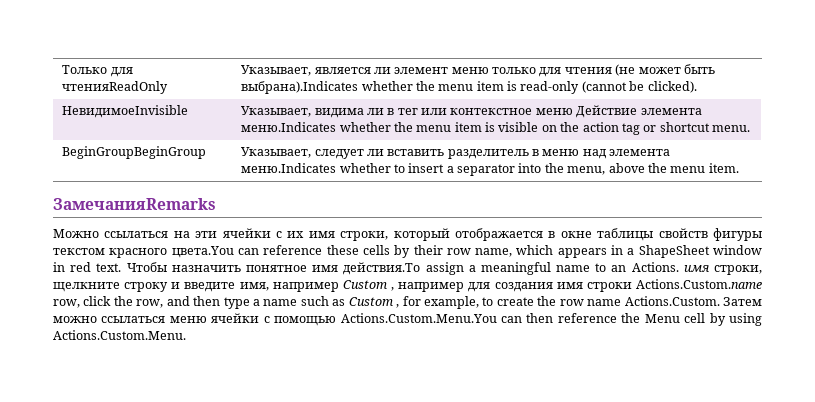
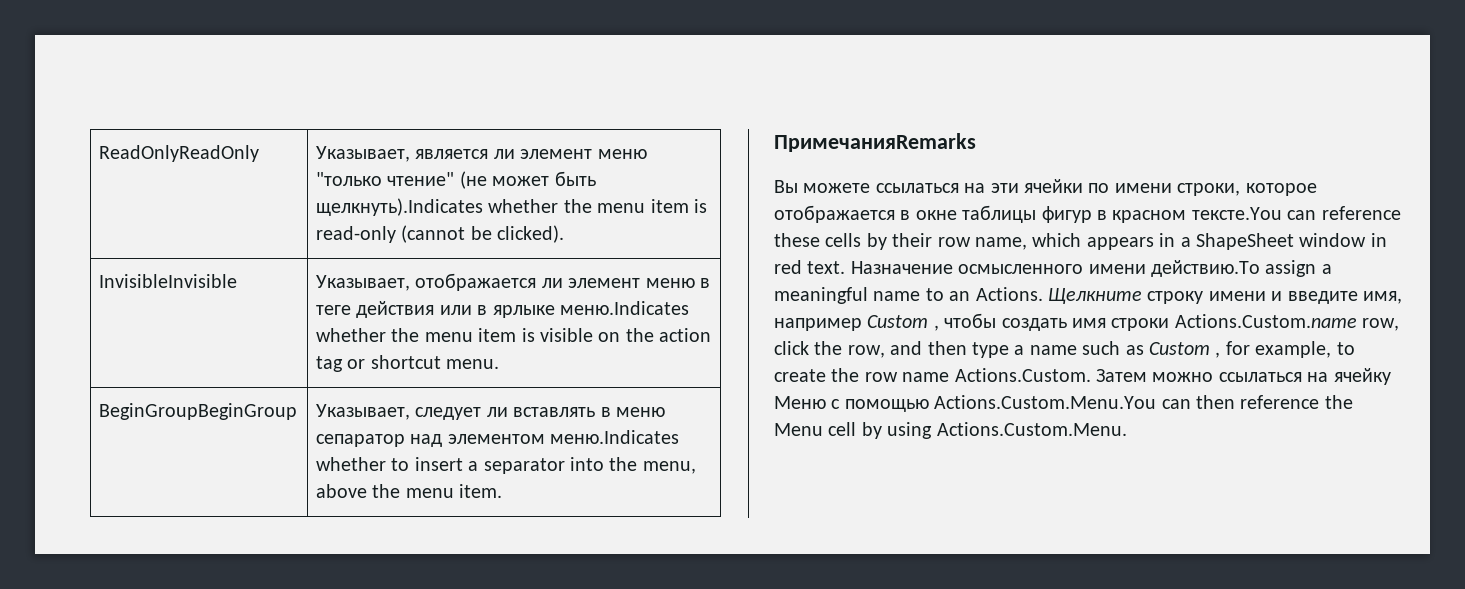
- Только для чтенияReadOnly | Указывает, является ли элемент меню только для чтения (не может быть выбрана).Indicates whether the menu item is read-only (cannot be clicked).
+ ReadOnlyReadOnly | Указывает, является ли элемент меню "только чтение" (не может быть щелкнуть).Indicates whether the menu item is read-only (cannot be clicked).
- НевидимоеInvisible | Указывает, видима ли в тег или контекстное меню Действие элемента меню.Indicates whether the menu item is visible on the action tag or shortcut menu.
+ InvisibleInvisible | Указывает, отображается ли элемент меню в теге действия или в ярлыке меню.Indicates whether the menu item is visible on the action tag or shortcut menu.
- BeginGroupBeginGroup | Указывает, следует ли вставить разделитель в меню над элемента меню.Indicates whether to insert a separator into the menu, above the menu item.
+ BeginGroupBeginGroup | Указывает, следует ли вставлять в меню сепаратор над элементом меню.Indicates whether to insert a separator into the menu, above the menu item.
- ЗамечанияRemarks
- Можно ссылаться на эти ячейки с их имя строки, который отображается в окне таблицы свойств фигуры текстом красного цвета.You can reference these cells by their row name, which appears in a ShapeSheet window in red text.
+ ПримечанияRemarks
+ Вы можете ссылаться на эти ячейки по имени строки, которое отображается в окне таблицы фигур в красном тексте.You can reference these cells by their row name, which appears in a ShapeSheet window in red text.
- Чтобы назначить понятное имя действия.To assign a meaningful name to an Actions. имя строки, щелкните строку и введите имя, например Custom , например для создания имя строки Actions.Custom.name row, click the row, and then type a name such as Custom , for example, to create the row name Actions.Custom. Затем можно ссылаться меню ячейки с помощью Actions.Custom.Menu.You can then reference the Menu cell by using Actions.Custom.Menu.
+ Назначение осмысленного имени действию.To assign a meaningful name to an Actions. Щелкните строку имени и введите имя, например Custom , чтобы создать имя строки Actions.Custom.name row, click the row, and then type a name such as Custom , for example, to create the row name Actions.Custom. Затем можно ссылаться на ячейку Меню с помощью Actions.Custom.Menu.You can then reference the Menu cell by using Actions.Custom.Menu.

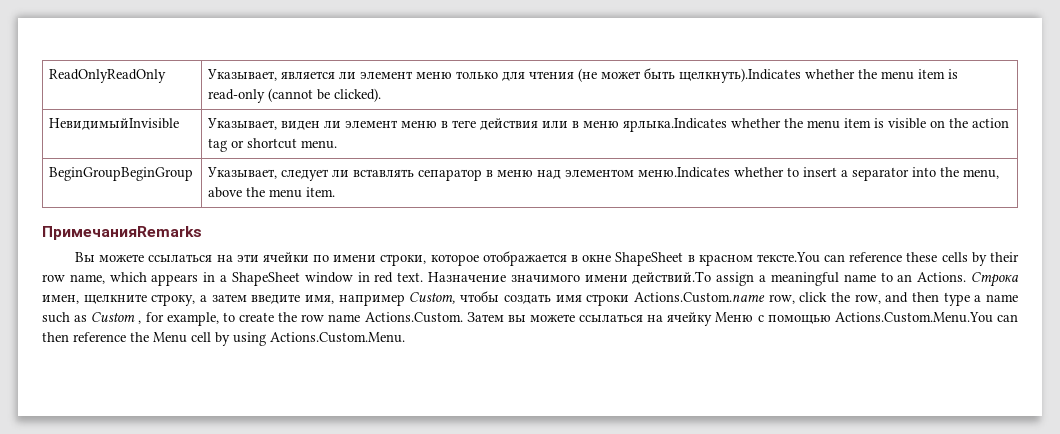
- ReadOnlyReadOnly | Указывает, является ли элемент меню "только чтение" (не может быть щелкнуть).Indicates whether the menu item is read-only (cannot be clicked).
+ ReadOnlyReadOnly | Указывает, является ли элемент меню только для чтения (не может быть щелкнуть).Indicates whether the menu item is read-only (cannot be clicked).
- InvisibleInvisible | Указывает, отображается ли элемент меню в теге действия или в ярлыке меню.Indicates whether the menu item is visible on the action tag or shortcut menu.
+ НевидимыйInvisible | Указывает, виден ли элемент меню в теге действия или в меню ярлыка.Indicates whether the menu item is visible on the action tag or shortcut menu.
- BeginGroupBeginGroup | Указывает, следует ли вставлять в меню сепаратор над элементом меню.Indicates whether to insert a separator into the menu, above the menu item.
+ BeginGroupBeginGroup | Указывает, следует ли вставлять сепаратор в меню над элементом меню.Indicates whether to insert a separator into the menu, above the menu item.
- Вы можете ссылаться на эти ячейки по имени строки, которое отображается в окне таблицы фигур в красном тексте.You can reference these cells by their row name, which appears in a ShapeSheet window in red text.
+ Вы можете ссылаться на эти ячейки по имени строки, которое отображается в окне ShapeSheet в красном тексте.You can reference these cells by their row name, which appears in a ShapeSheet window in red text.
- Назначение осмысленного имени действию.To assign a meaningful name to an Actions.
+ Назначение значимого имени действий.To assign a meaningful name to an Actions.
- Щелкните строку имени и введите имя, например Custom , чтобы создать имя строки Actions.Custom.name row, click the row, and then type a name such as Custom , for example, to create the row name Actions.Custom. Затем можно ссылаться на ячейку Меню с помощью Actions.Custom.Menu.You can then reference the Menu cell by using Actions.Custom.Menu.
+ Строка имен, щелкните строку, а затем введите имя, например Custom, чтобы создать имя строки Actions.Custom.name row, click the row, and then type a name such as Custom , for example, to create the row name Actions.Custom. Затем вы можете ссылаться на ячейку Меню с помощью Actions.Custom.Menu.You can then reference the Menu cell by using Actions.Custom.Menu.

